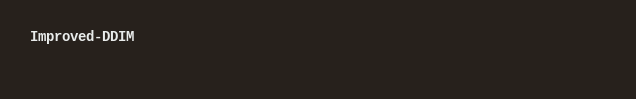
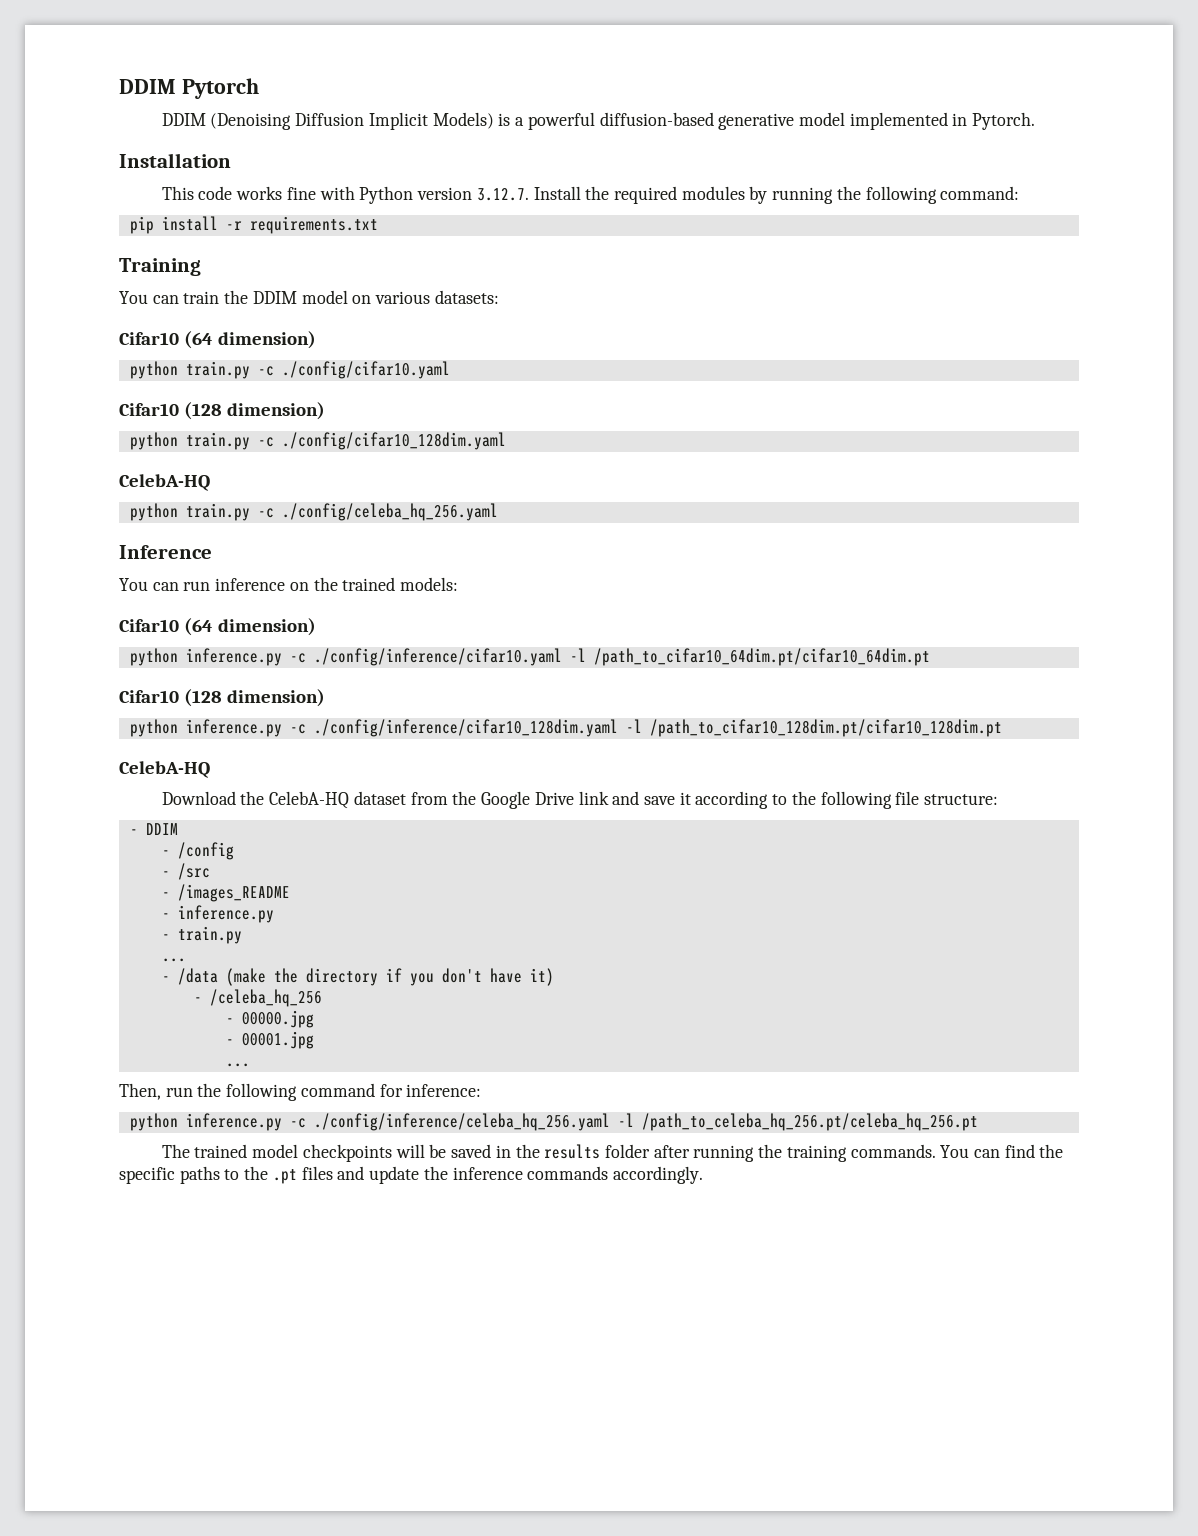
- Improved-DDIM
+ DDIM Pytorch
+ DDIM (Denoising Diffusion Implicit Models) is a powerful diffusion-based generative model implemented in Pytorch.
+ Installation
+ This code works fine with Python version 3.12.7. Install the required modules by running the following command:
+ pip install -r requirements.txt
+ Training
+ You can train the DDIM model on various datasets:
+ Cifar10 (64 dimension)
+ python train.py -c ./config/cifar10.yaml
+ Cifar10 (128 dimension)
+ python train.py -c ./config/cifar10_128dim.yaml
+ CelebA-HQ
+ python train.py -c ./config/celeba_hq_256.yaml
+ Inference
+ You can run inference on the trained models:
+ Cifar10 (64 dimension)
+ python inference.py -c ./config/inference/cifar10.yaml -l /path_to_cifar10_64dim.pt/cifar10_64dim.pt
+ Cifar10 (128 dimension)
+ python inference.py -c ./config/inference/cifar10_128dim.yaml -l /path_to_cifar10_128dim.pt/cifar10_128dim.pt
+ CelebA-HQ
+ Download the CelebA-HQ dataset from the Google Drive link and save it according to the following file structure:
+ - DDIM
+ - /config
+ - /src
+ - /images_README
+ - inference.py
+ - train.py
+ ...
+ - /data (make the directory if you don't have it)
+ - /celeba_hq_256
+ - 00000.jpg
+ - 00001.jpg
+ ...
+ Then, run the following command for inference:
+ python inference.py -c ./config/inference/celeba_hq_256.yaml -l /path_to_celeba_hq_256.pt/celeba_hq_256.pt
+ The trained model checkpoints will be saved in the results folder after running the training commands. You can find the specific paths to the .pt files and update the inference commands accordingly.

